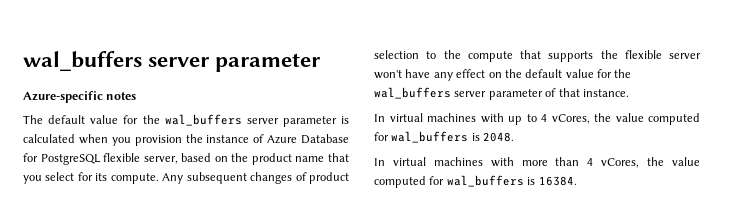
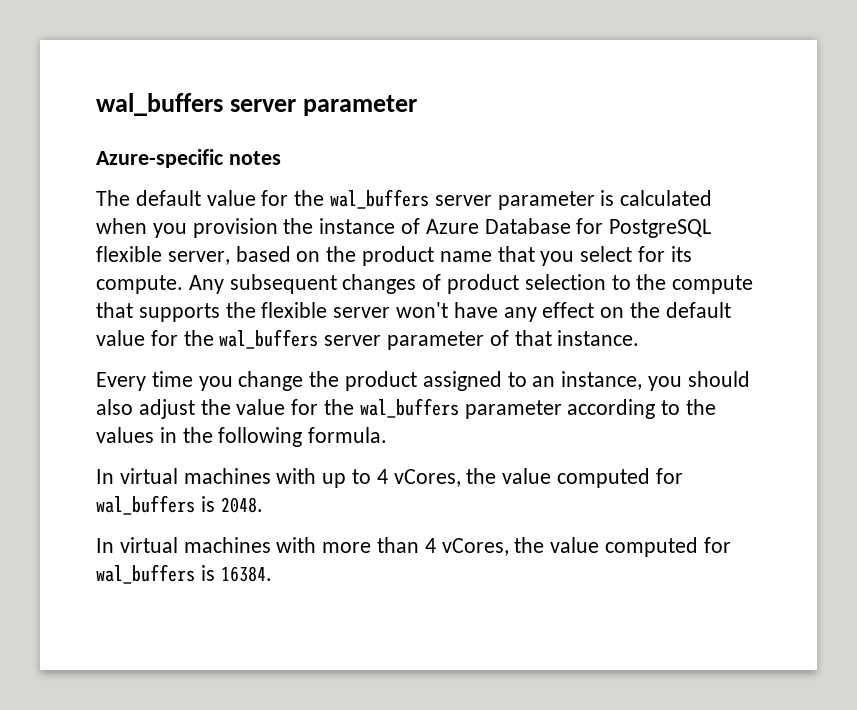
+ Every time you change the product assigned to an instance, you should also adjust the value for the wal_buffers parameter according to the values in the following formula.

